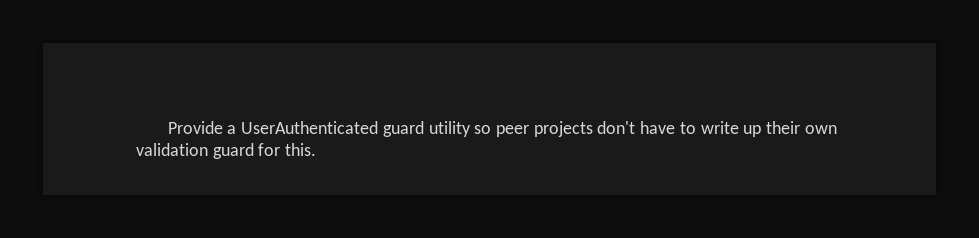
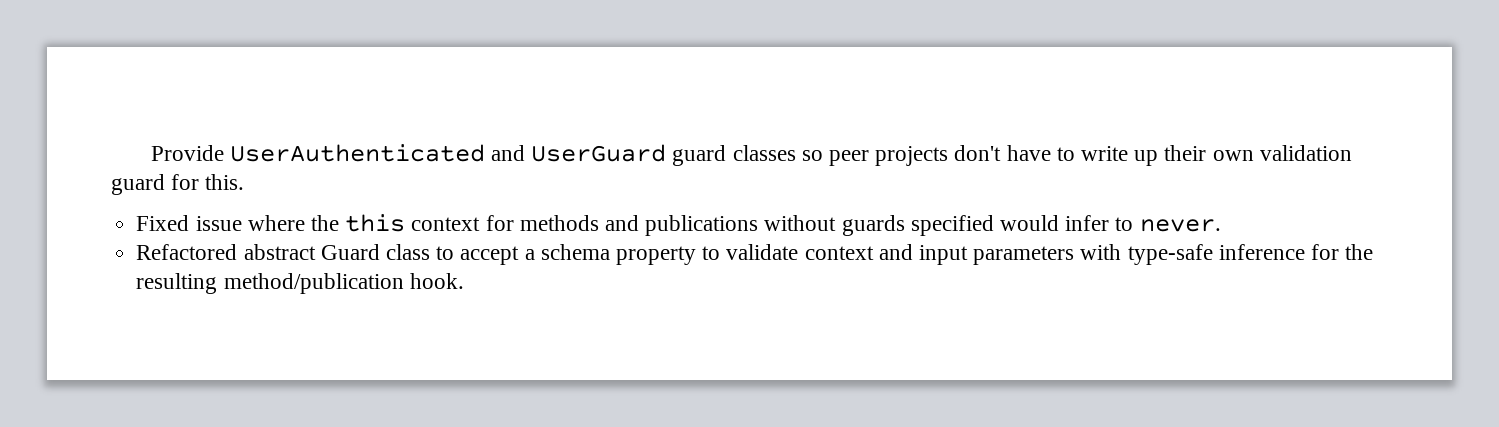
- Provide a UserAuthenticated guard utility so peer projects don't have to write up their own validation guard for this.
+ Provide UserAuthenticated and UserGuard guard classes so peer projects don't have to write up their own validation guard for this.
+ Fixed issue where the this context for methods and publications without guards specified would infer to never.
+ Refactored abstract Guard class to accept a schema property to validate context and input parameters with type-safe inference for the resulting method/publication hook.

